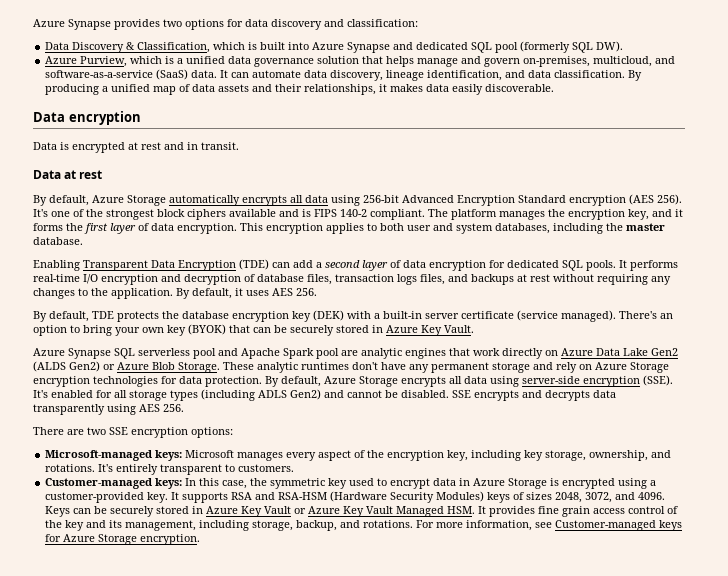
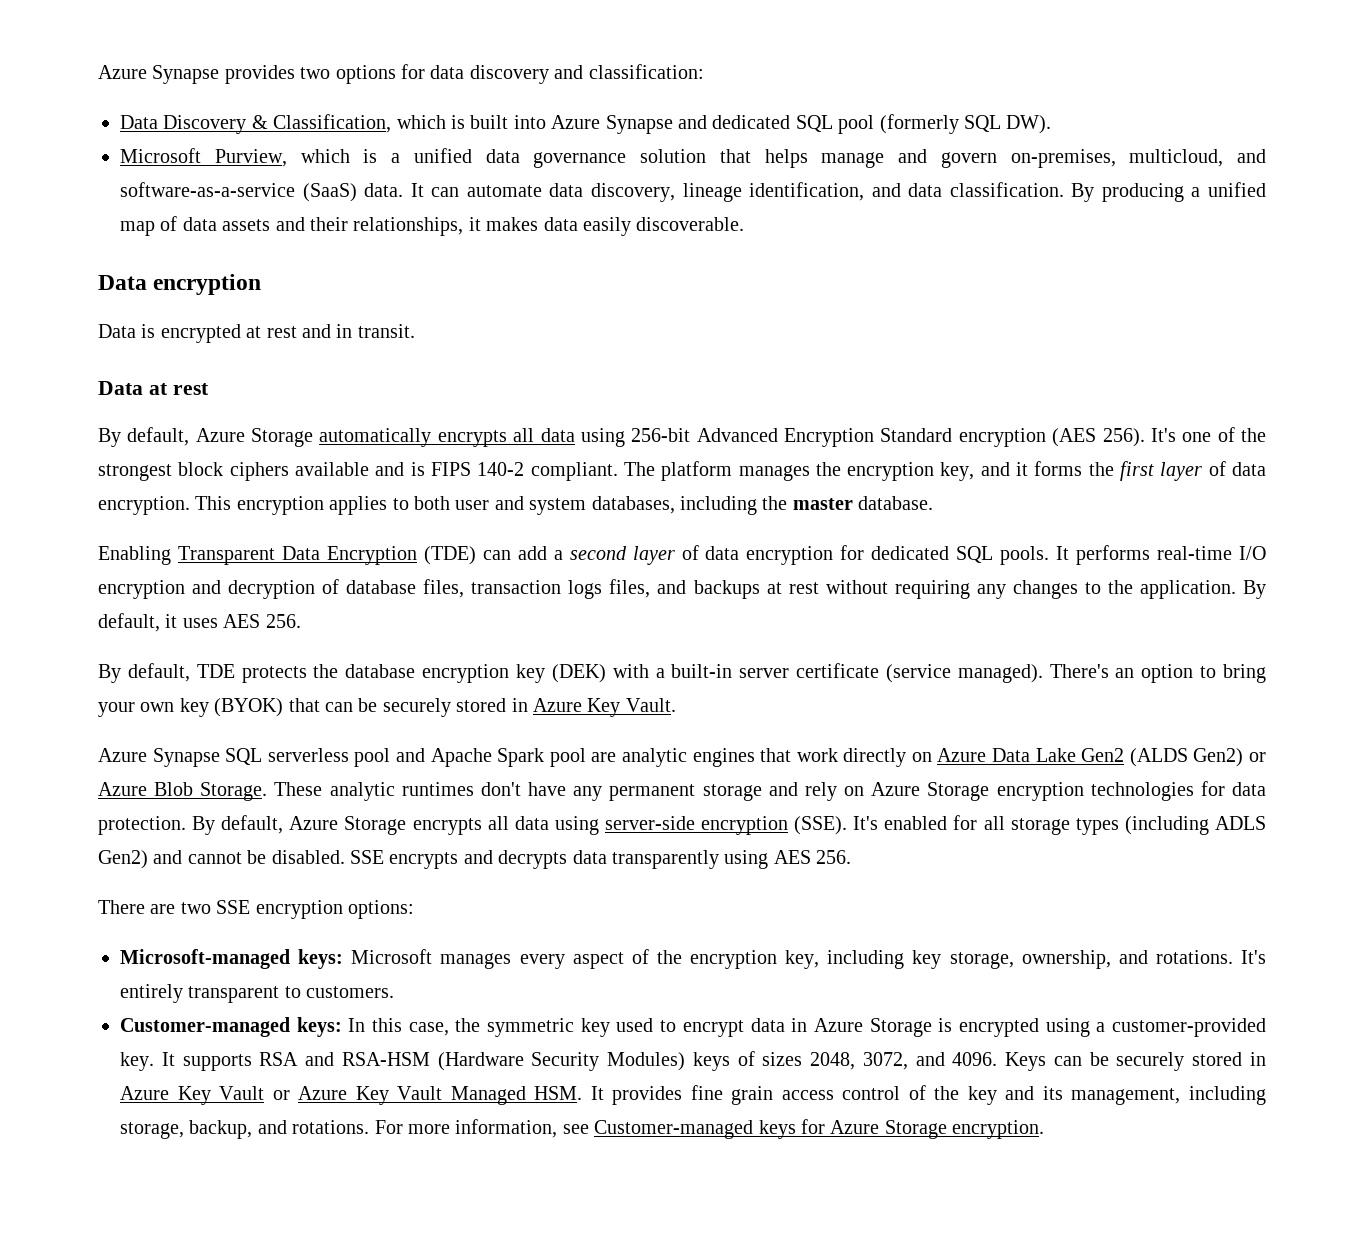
- Azure Purview, which is a unified data governance solution that helps manage and govern on-premises, multicloud, and software-as-a-service (SaaS) data.
+ Microsoft Purview, which is a unified data governance solution that helps manage and govern on-premises, multicloud, and software-as-a-service (SaaS) data.

